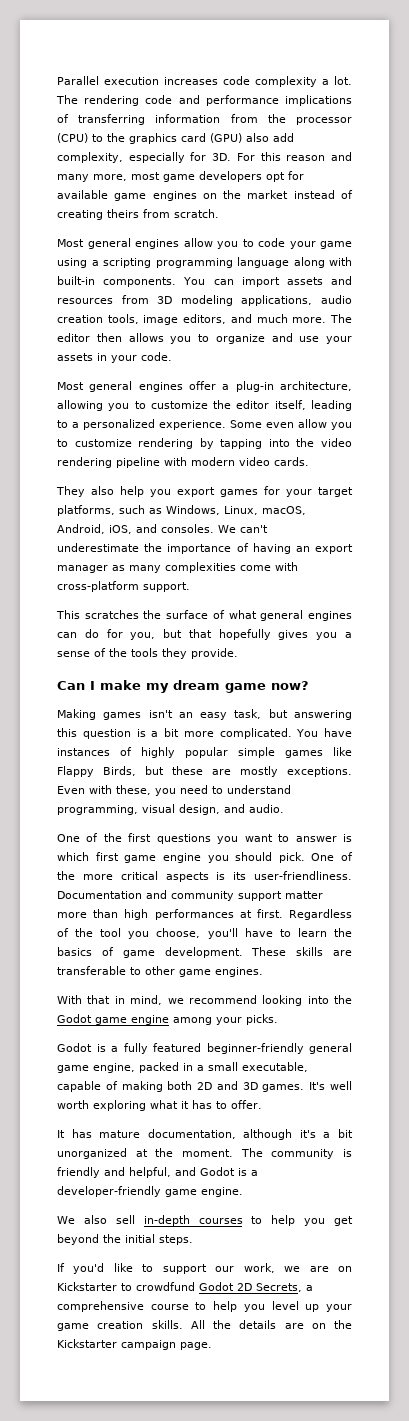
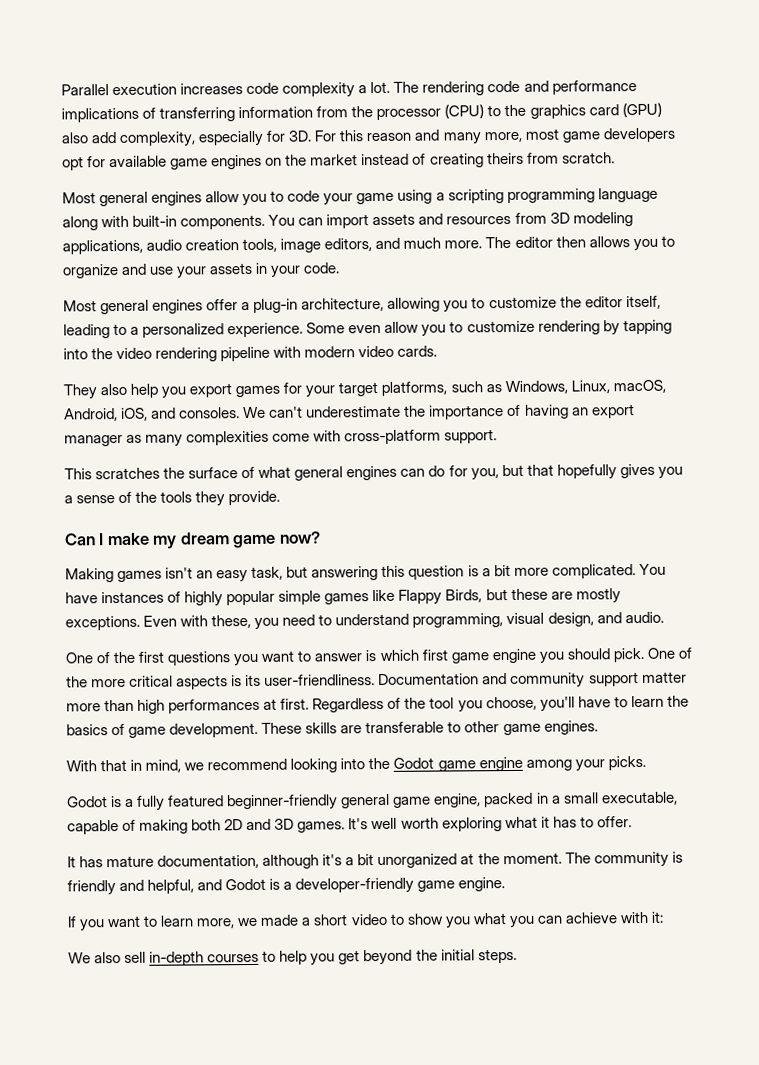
+ If you want to learn more, we made a short video to show you what you can achieve with it:
- If you'd like to support our work, we are on Kickstarter to crowdfund Godot 2D Secrets, a comprehensive course to help you level up your game creation skills. All the details are on the Kickstarter campaign page.

